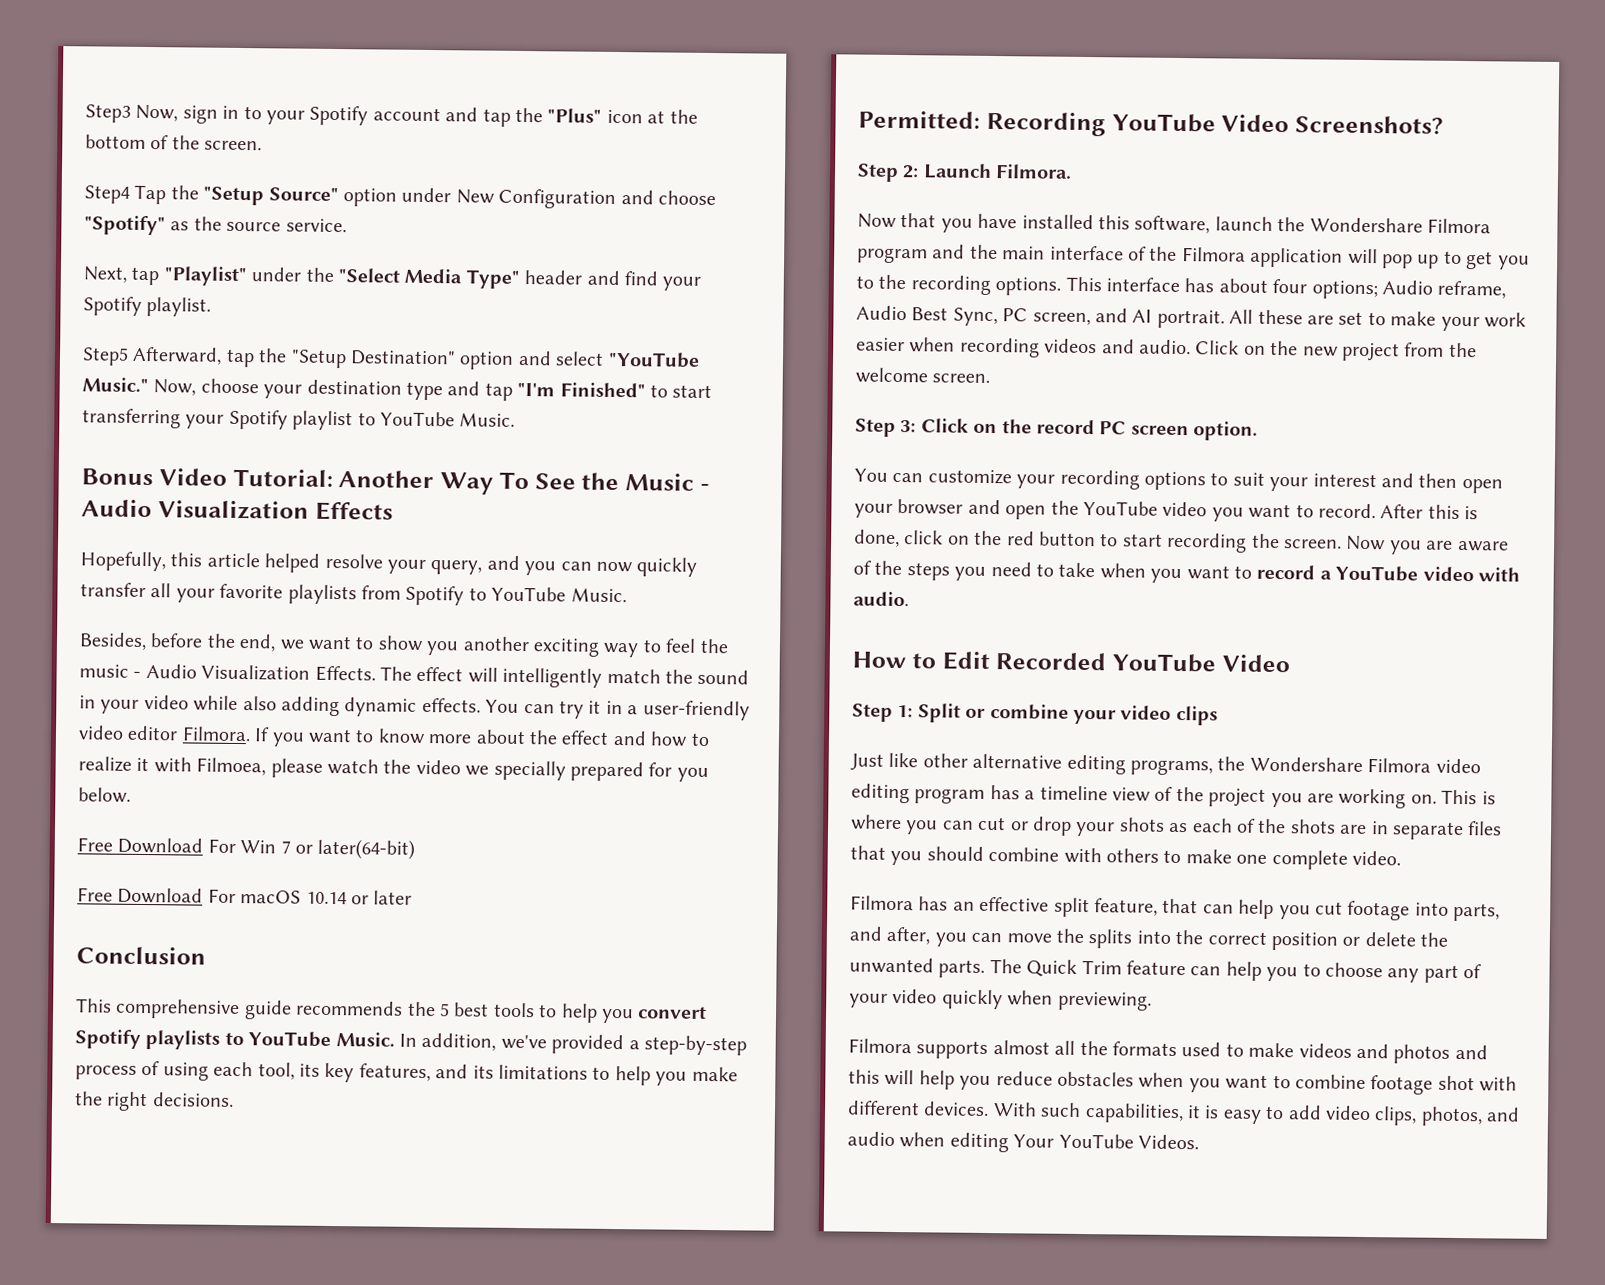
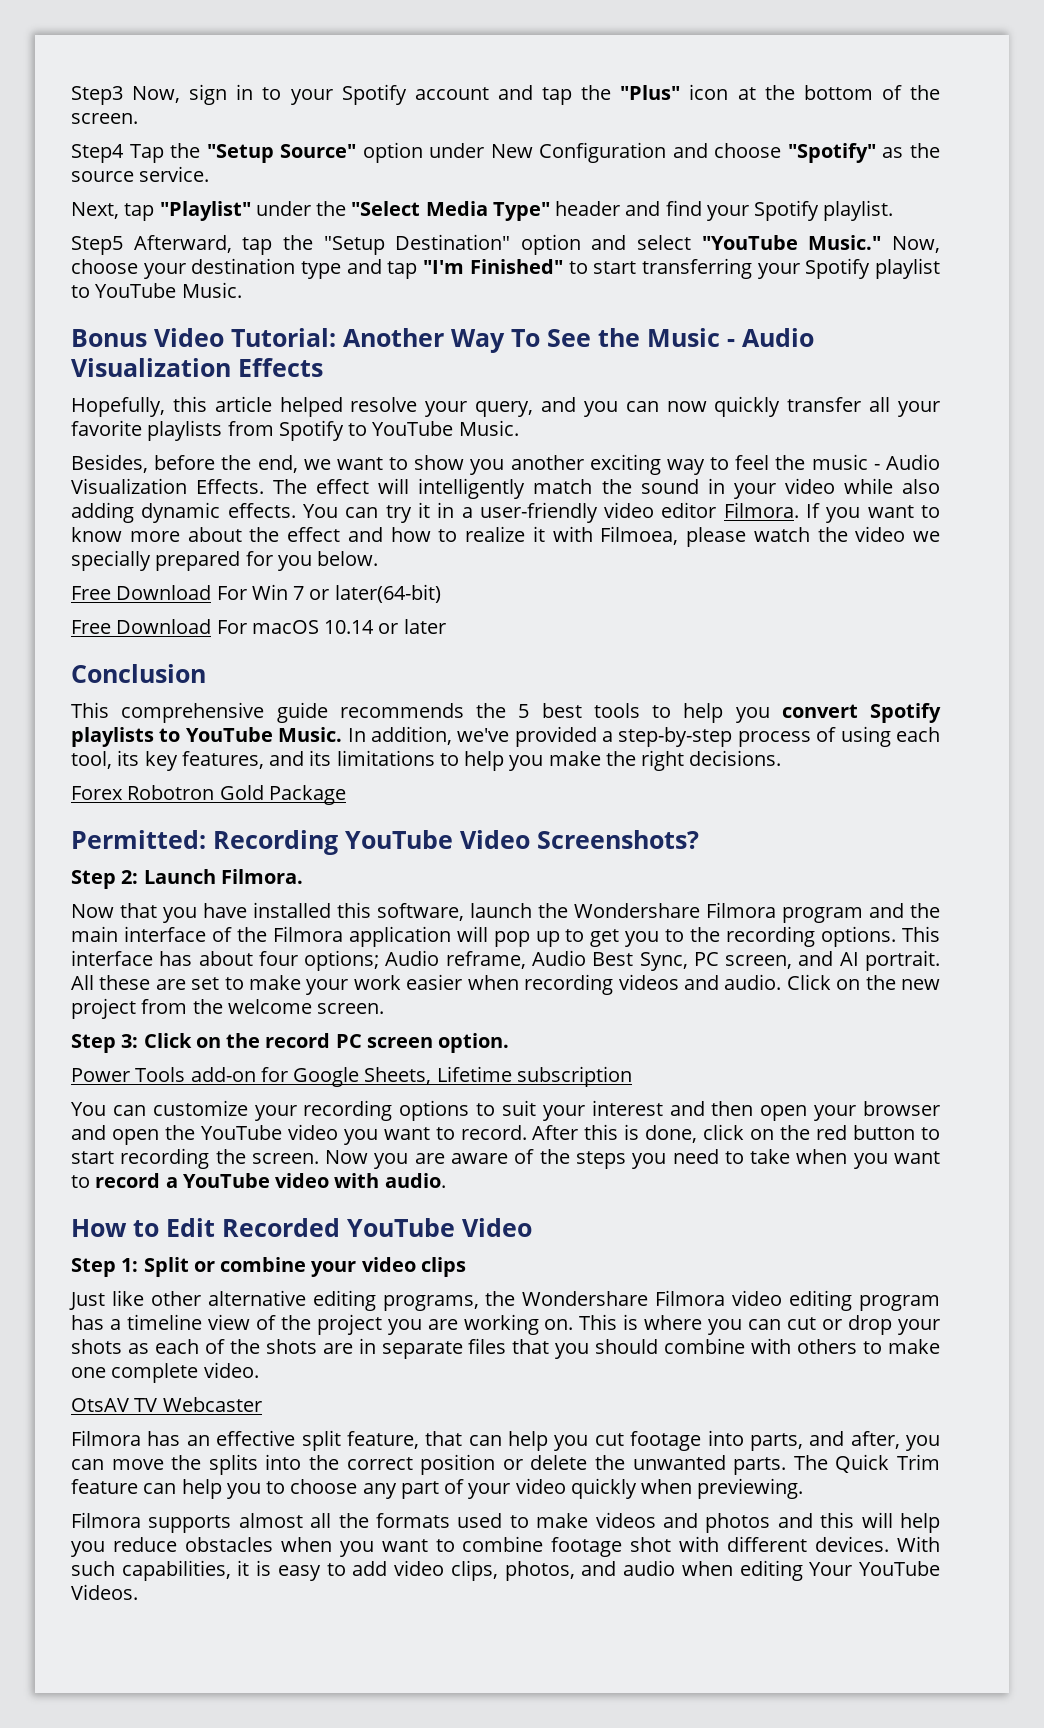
+ Forex Robotron Gold Package
+ Power Tools add-on for Google Sheets, Lifetime subscription
+ OtsAV TV Webcaster

